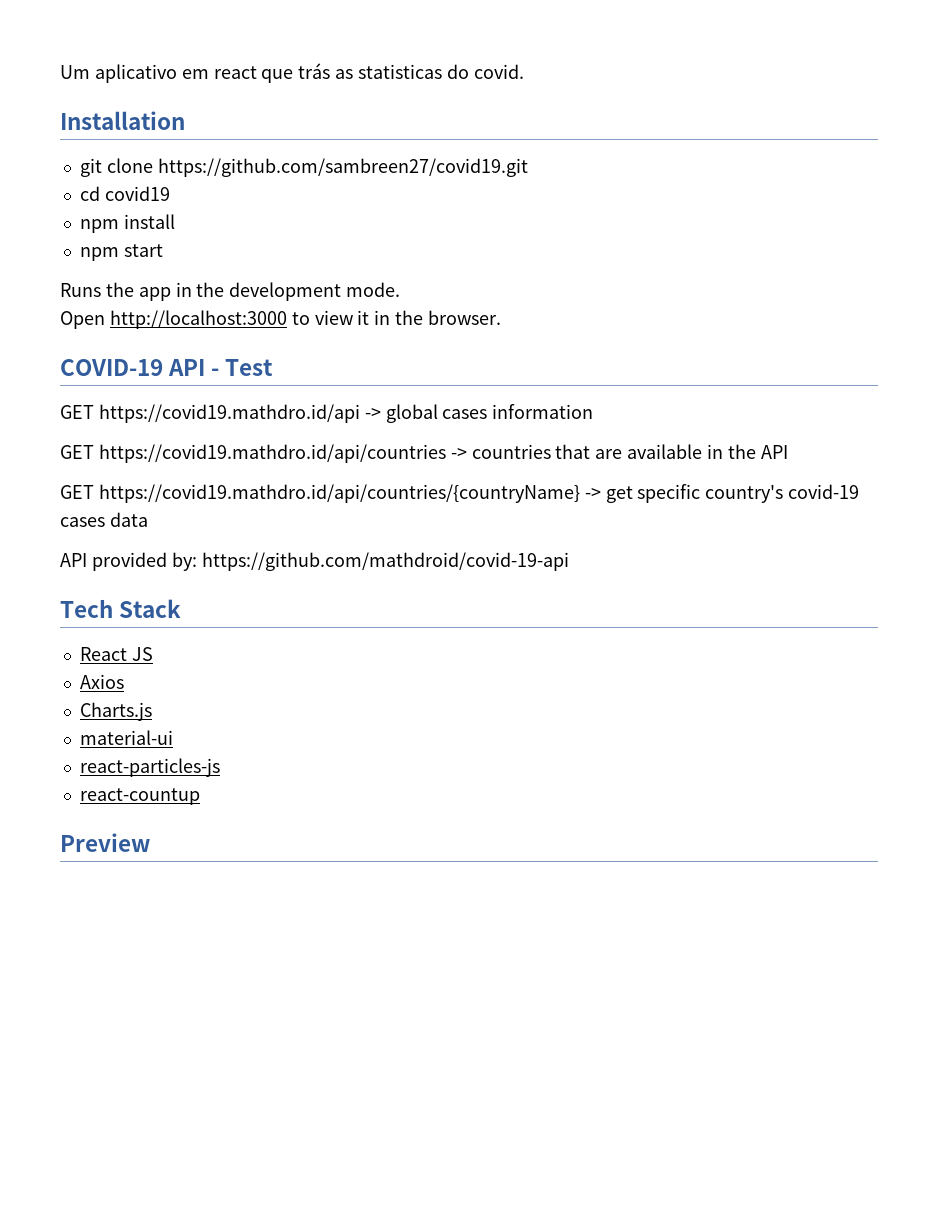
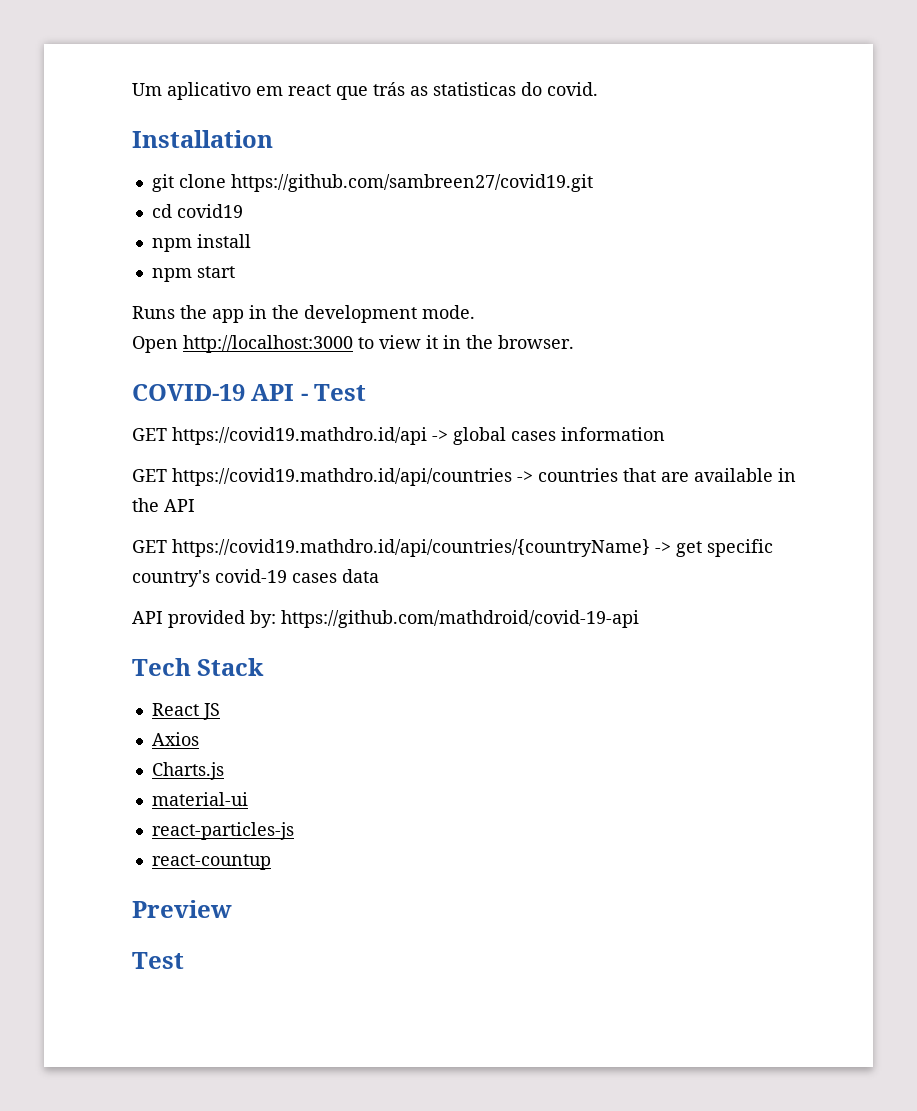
  Preview
+ Test

